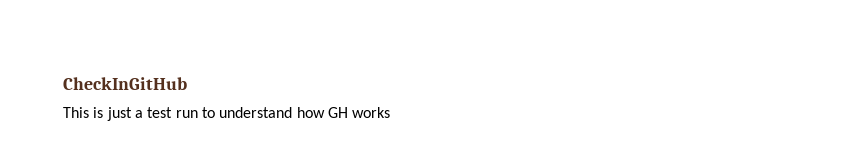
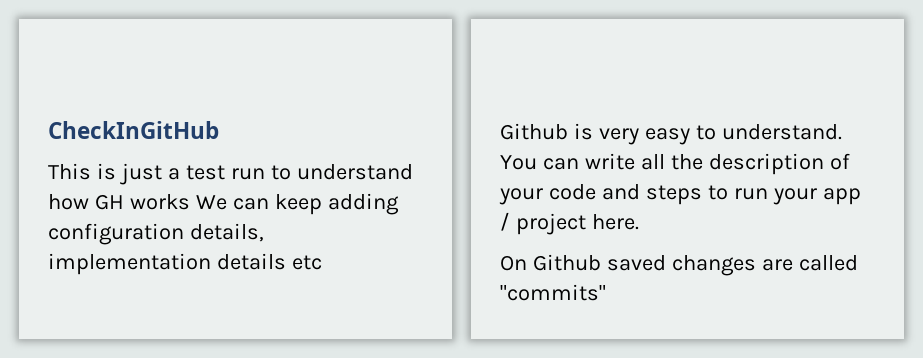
- This is just a test run to understand how GH works
+ This is just a test run to understand how GH works We can keep adding configuration details, implementation details etc
+ Github is very easy to understand. You can write all the description of your code and steps to run your app / project here.
+ On Github saved changes are called "commits"

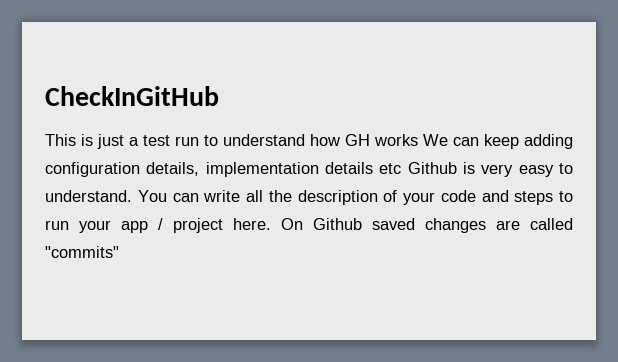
- This is just a test run to understand how GH works We can keep adding configuration details, implementation details etc
- Github is very easy to understand.
+ This is just a test run to understand how GH works We can keep adding configuration details, implementation details etc Github is very easy to understand.
- You can write all the description of your code and steps to run your app / project here.
- On Github saved changes are called "commits"
+ You can write all the description of your code and steps to run your app / project here. On Github saved changes are called "commits"

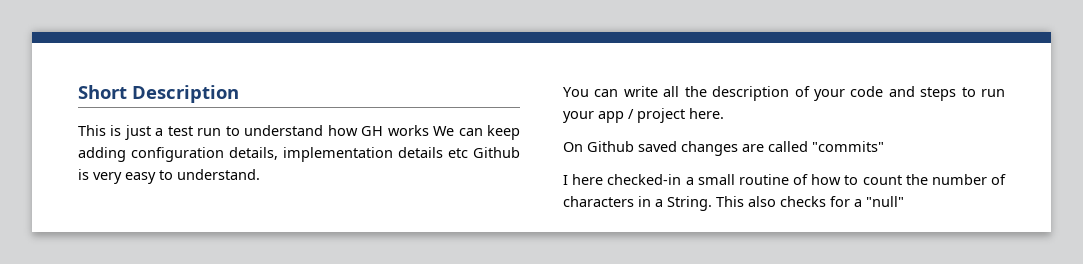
- CheckInGitHub
+ Short Description
- This is just a test run to understand how GH works We can keep adding configuration details, implementation details etc Github is very easy to understand. You can write all the description of your code and steps to run your app / project here. On Github saved changes are called "commits"
+ This is just a test run to understand how GH works We can keep adding configuration details, implementation details etc Github is very easy to understand.
+ You can write all the description of your code and steps to run your app / project here.
+ On Github saved changes are called "commits"
+ I here checked-in a small routine of how to count the number of characters in a String. This also checks for a "null"

